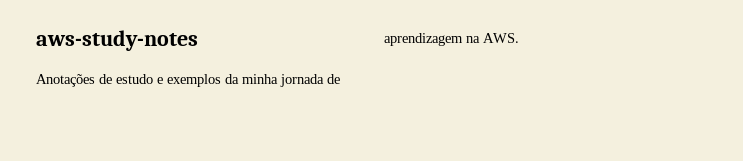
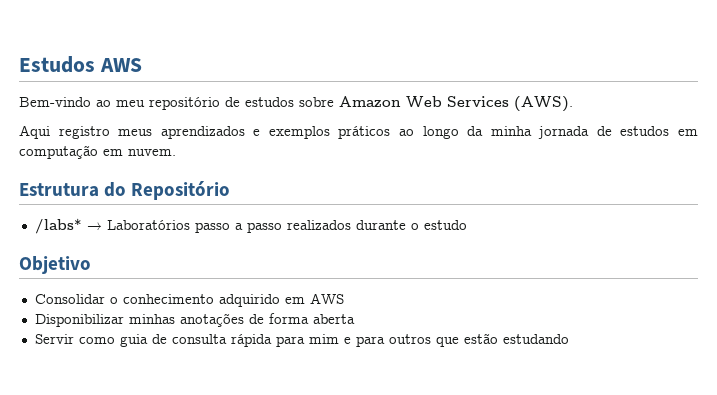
- aws-study-notes
- Anotações de estudo e exemplos da minha jornada de aprendizagem na AWS.
+ Estudos AWS
+ Bem-vindo ao meu repositório de estudos sobre Amazon Web Services (AWS).
+ Aqui registro meus aprendizados e exemplos práticos ao longo da minha jornada de estudos em computação em nuvem.
+ Estrutura do Repositório
+ /labs* → Laboratórios passo a passo realizados durante o estudo
+ Objetivo
+ Consolidar o conhecimento adquirido em AWS
+ Disponibilizar minhas anotações de forma aberta
+ Servir como guia de consulta rápida para mim e para outros que estão estudando

